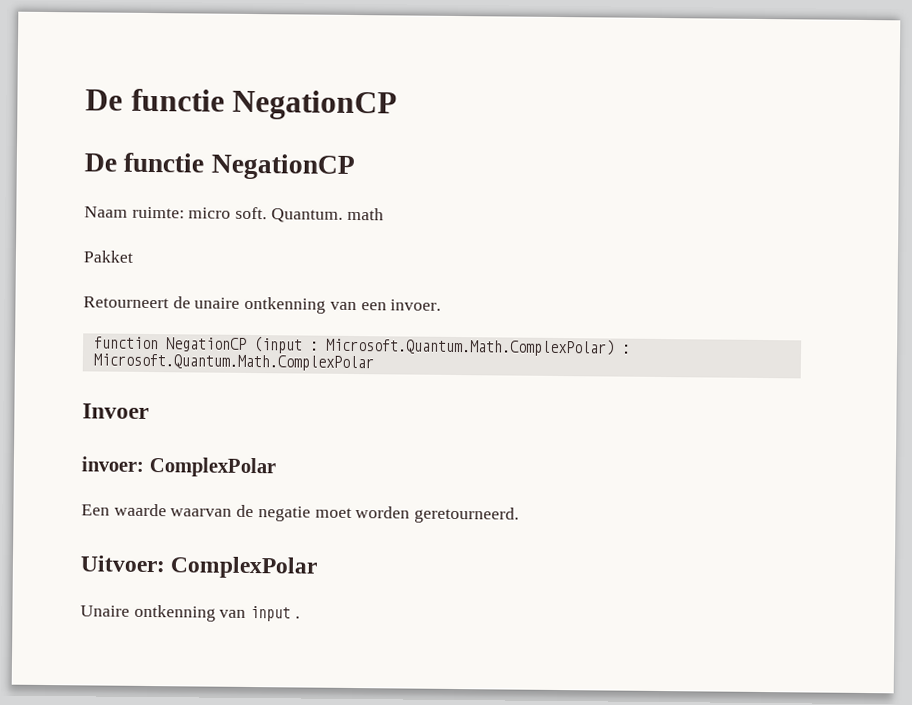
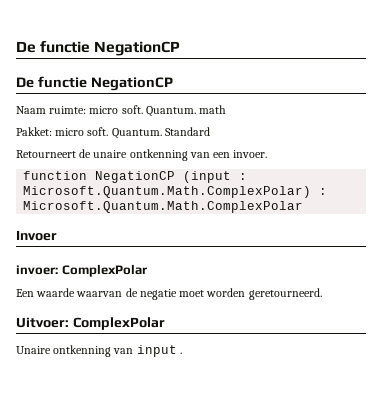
- Pakket
+ Pakket: micro soft. Quantum. Standard

